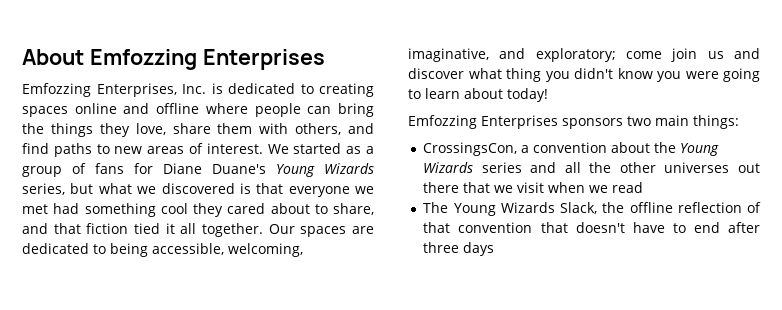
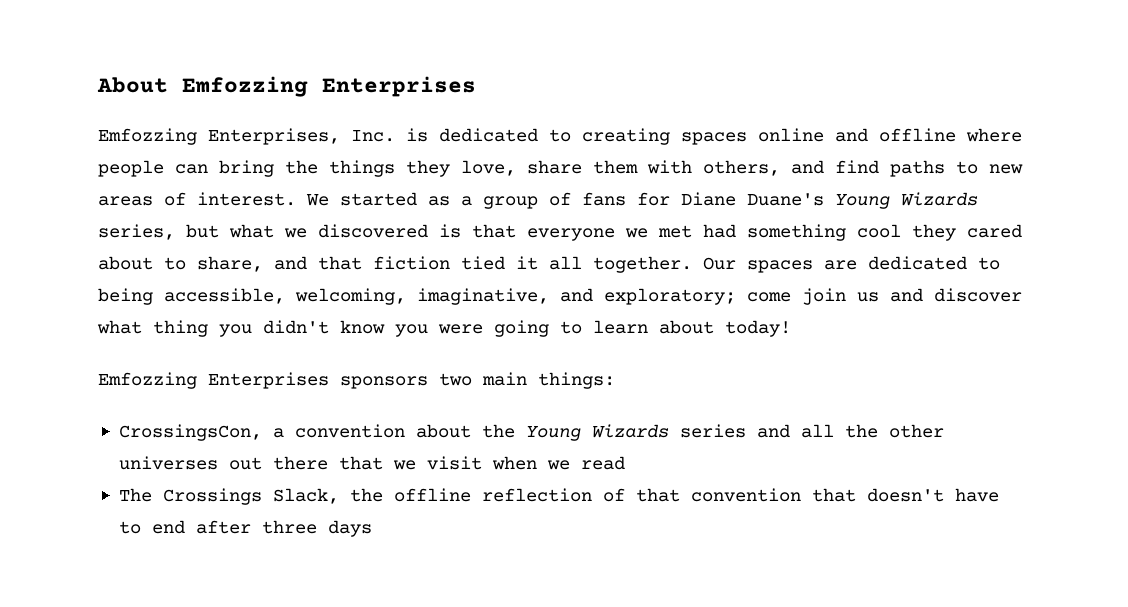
- The Young Wizards Slack, the offline reflection of that convention that doesn't have to end after three days
+ The Crossings Slack, the offline reflection of that convention that doesn't have to end after three days

